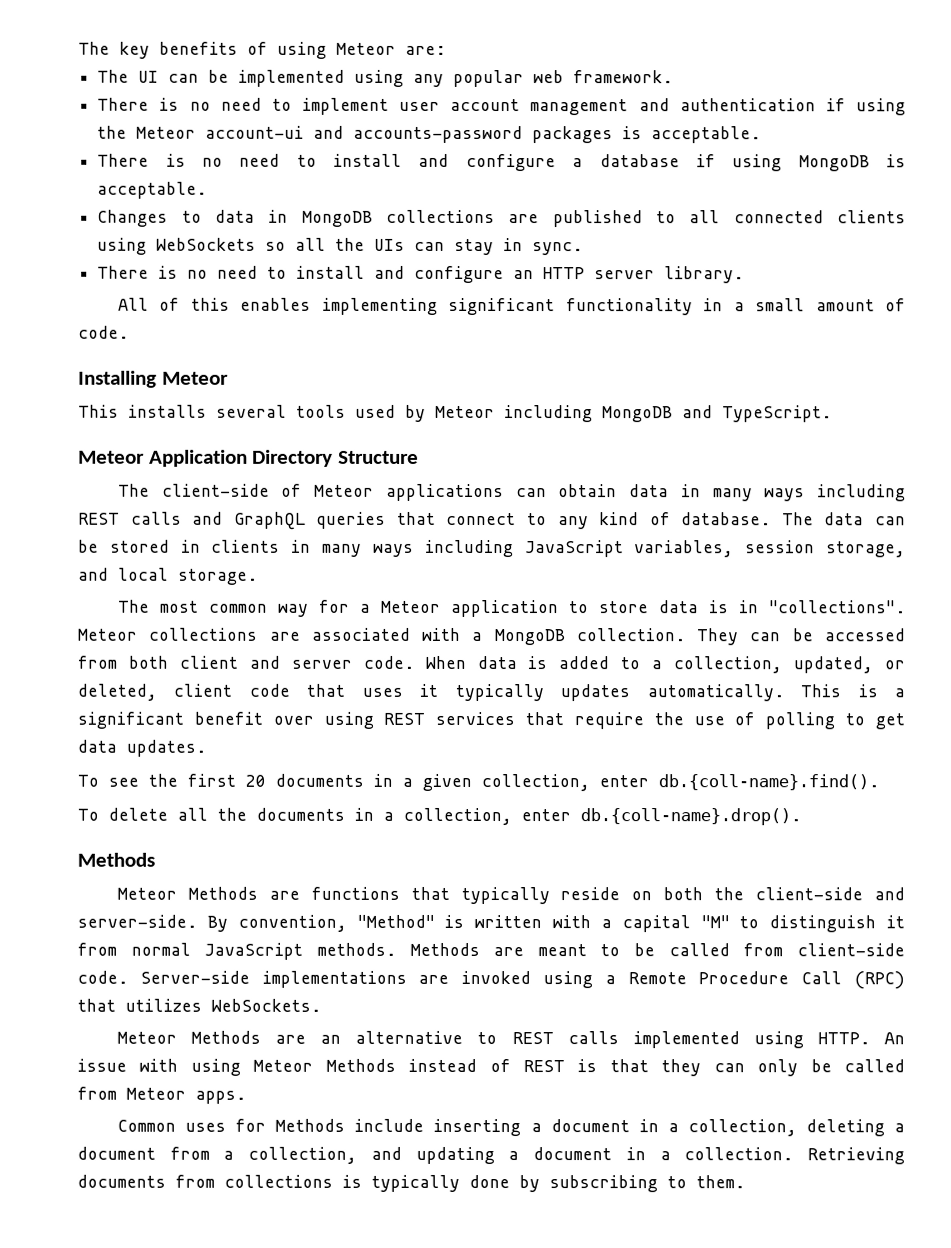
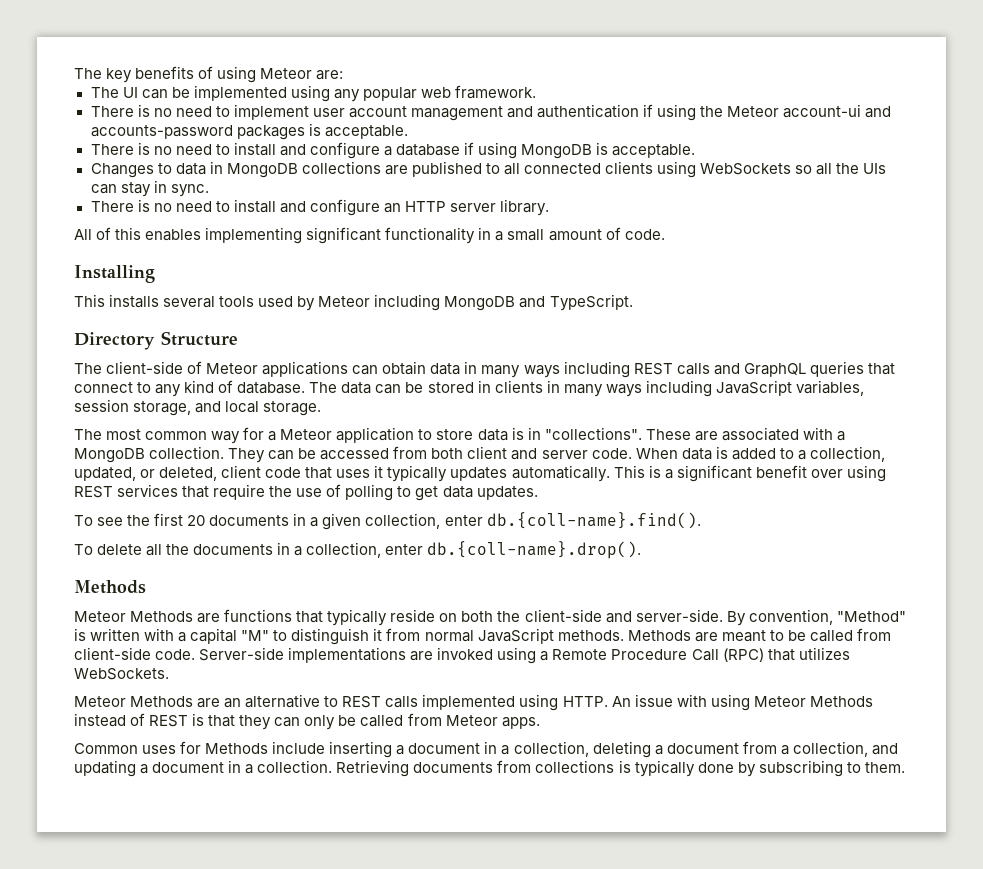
- Installing Meteor
+ Installing
- Meteor Application Directory Structure
+ Directory Structure
- Meteor collections are associated with a MongoDB collection.
+ These are associated with a MongoDB collection.

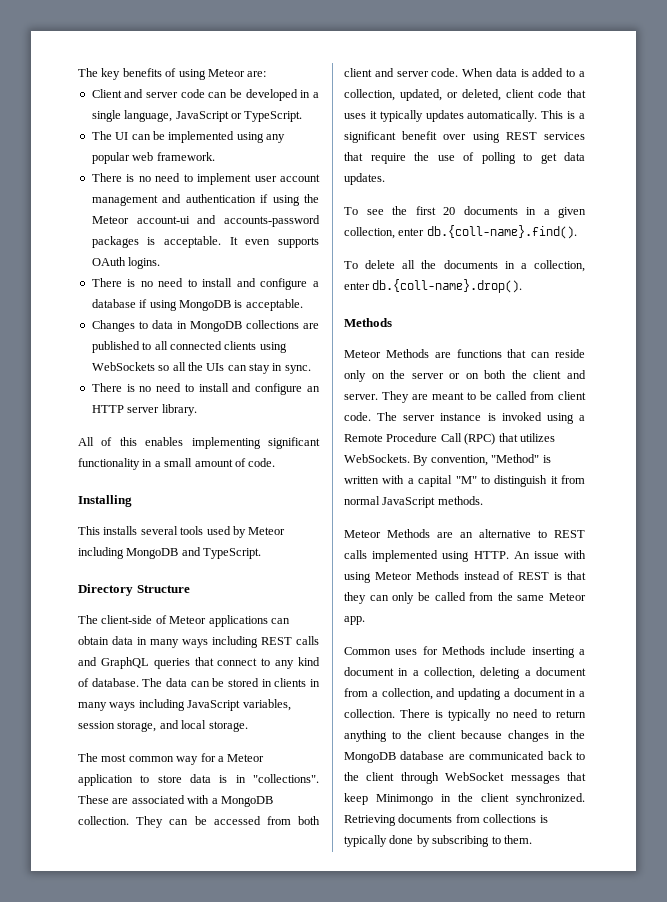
+ Client and server code can be developed in a single language, JavaScript or TypeScript.
+ It even supports OAuth logins.
- Meteor Methods are functions that typically reside on both the client-side and server-side.
+ Meteor Methods are functions that can reside only on the server or on both the client and server. They are meant to be called from client code. The server instance is invoked using a Remote Procedure Call (RPC) that utilizes WebSockets.
- Methods are meant to be called from client-side code. Server-side implementations are invoked using a Remote Procedure Call (RPC) that utilizes WebSockets.
- An issue with using Meteor Methods instead of REST is that they can only be called from Meteor apps.
+ An issue with using Meteor Methods instead of REST is that they can only be called from the same Meteor app.
+ There is typically no need to return anything to the client because changes in the MongoDB database are communicated back to the client through WebSocket messages that keep Minimongo in the client synchronized.

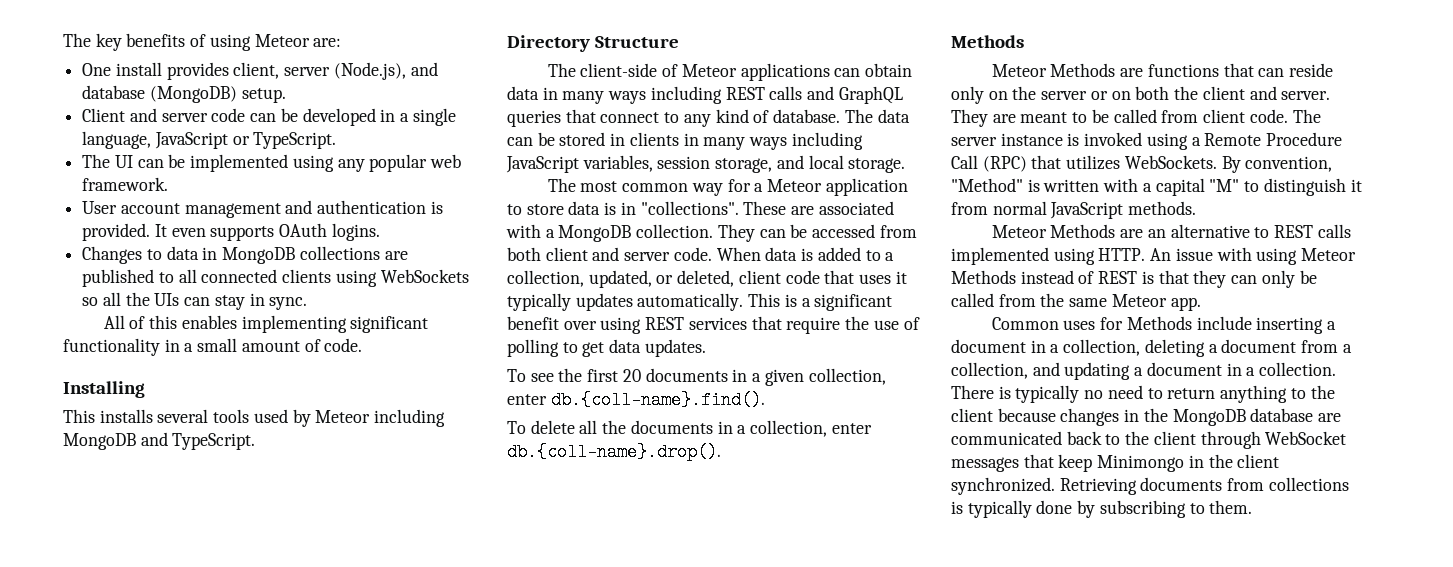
+ One install provides client, server (Node.js), and database (MongoDB) setup.
- There is no need to implement user account management and authentication if using the Meteor account-ui and accounts-password packages is acceptable.
+ User account management and authentication is provided.
- There is no need to install and configure a database if using MongoDB is acceptable.
- There is no need to install and configure an HTTP server library.

